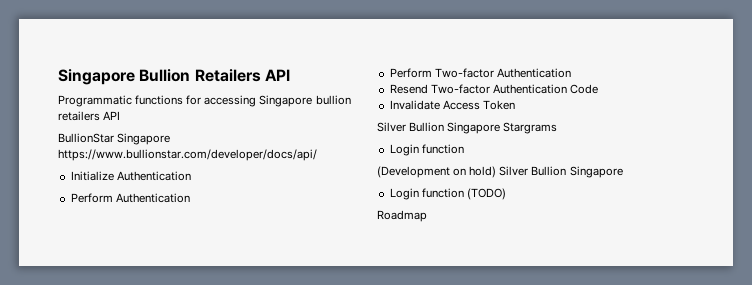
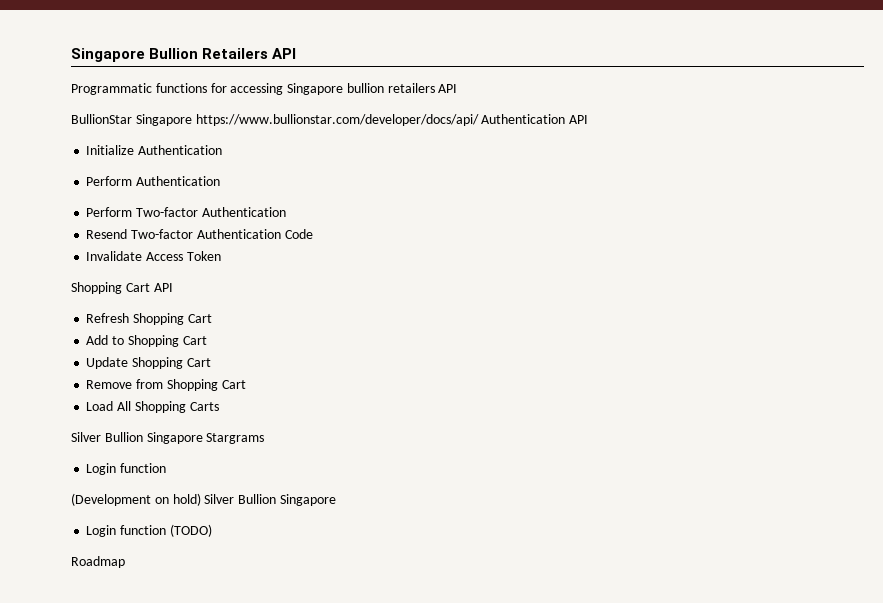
- BullionStar Singapore https://www.bullionstar.com/developer/docs/api/
+ BullionStar Singapore https://www.bullionstar.com/developer/docs/api/ Authentication API
+ Shopping Cart API
+ Refresh Shopping Cart
+ Add to Shopping Cart
+ Update Shopping Cart
+ Remove from Shopping Cart
+ Load All Shopping Carts

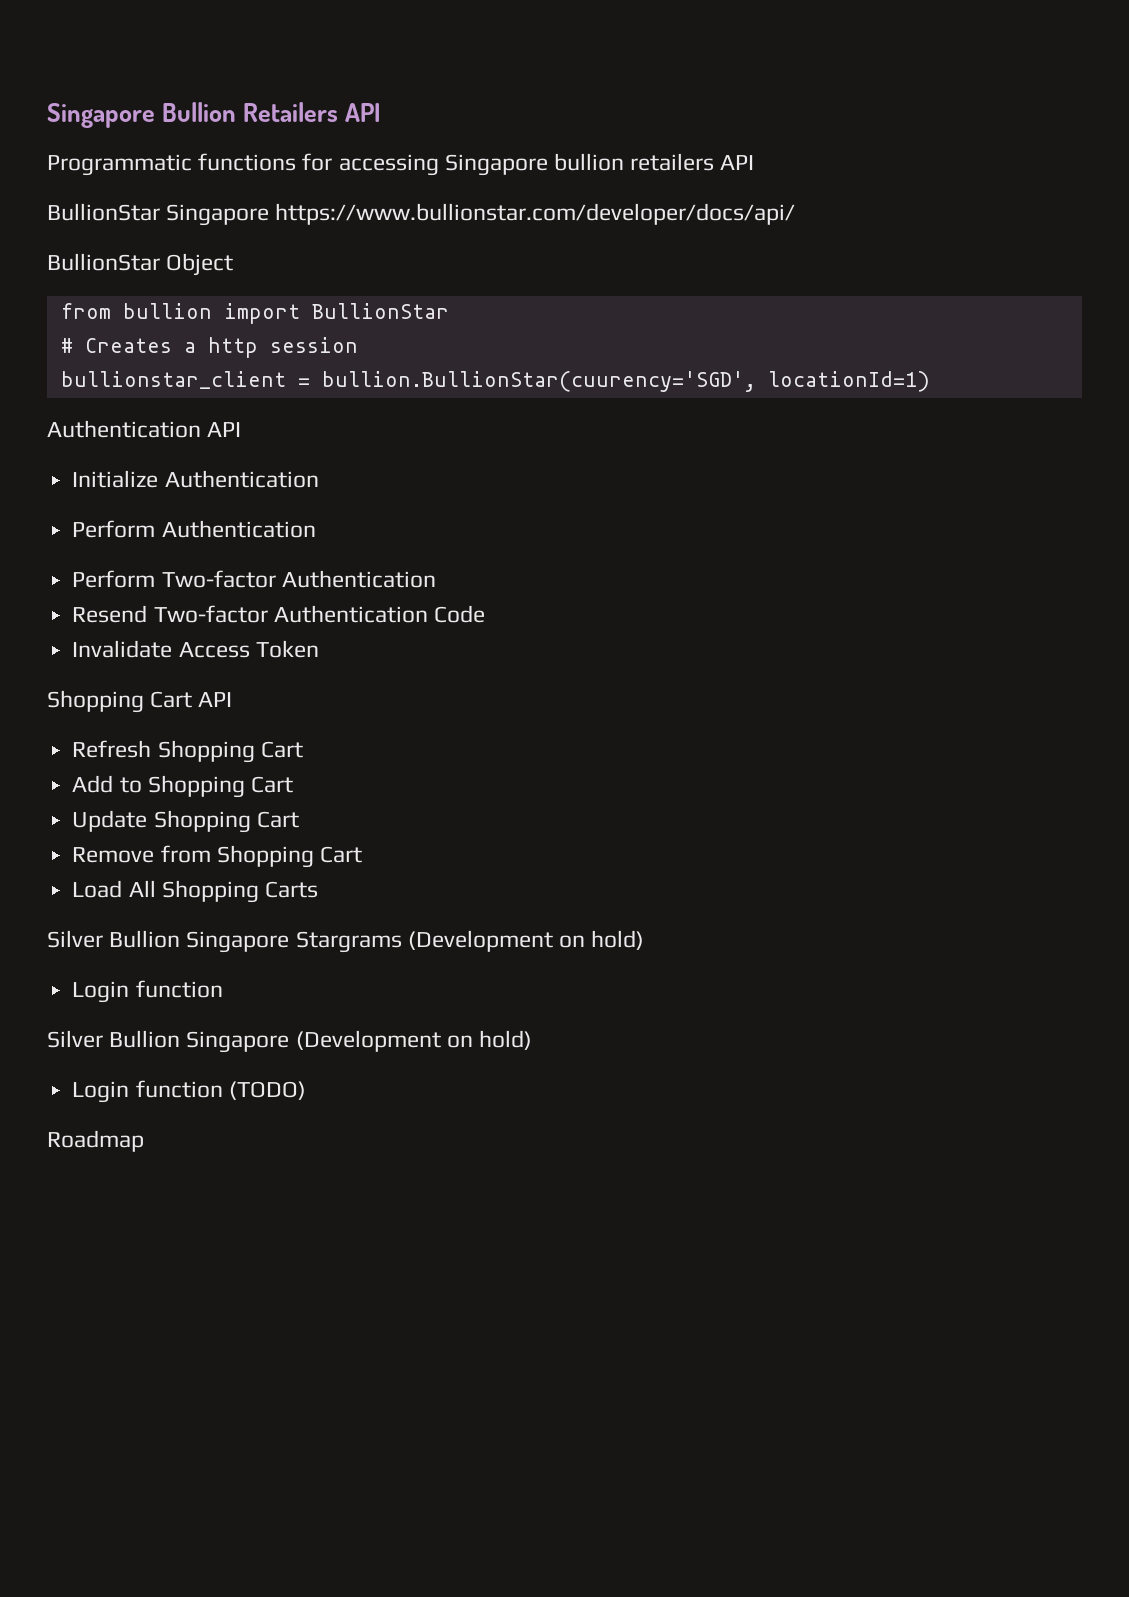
- BullionStar Singapore https://www.bullionstar.com/developer/docs/api/ Authentication API
+ BullionStar Singapore https://www.bullionstar.com/developer/docs/api/
+ BullionStar Object
+ from bullion import BullionStar
+ # Creates a http session
+ bullionstar_client = bullion.BullionStar(cuurency='SGD', locationId=1)
+ Authentication API
- Silver Bullion Singapore Stargrams
+ Silver Bullion Singapore Stargrams (Development on hold)
- (Development on hold) Silver Bullion Singapore
+ Silver Bullion Singapore (Development on hold)

